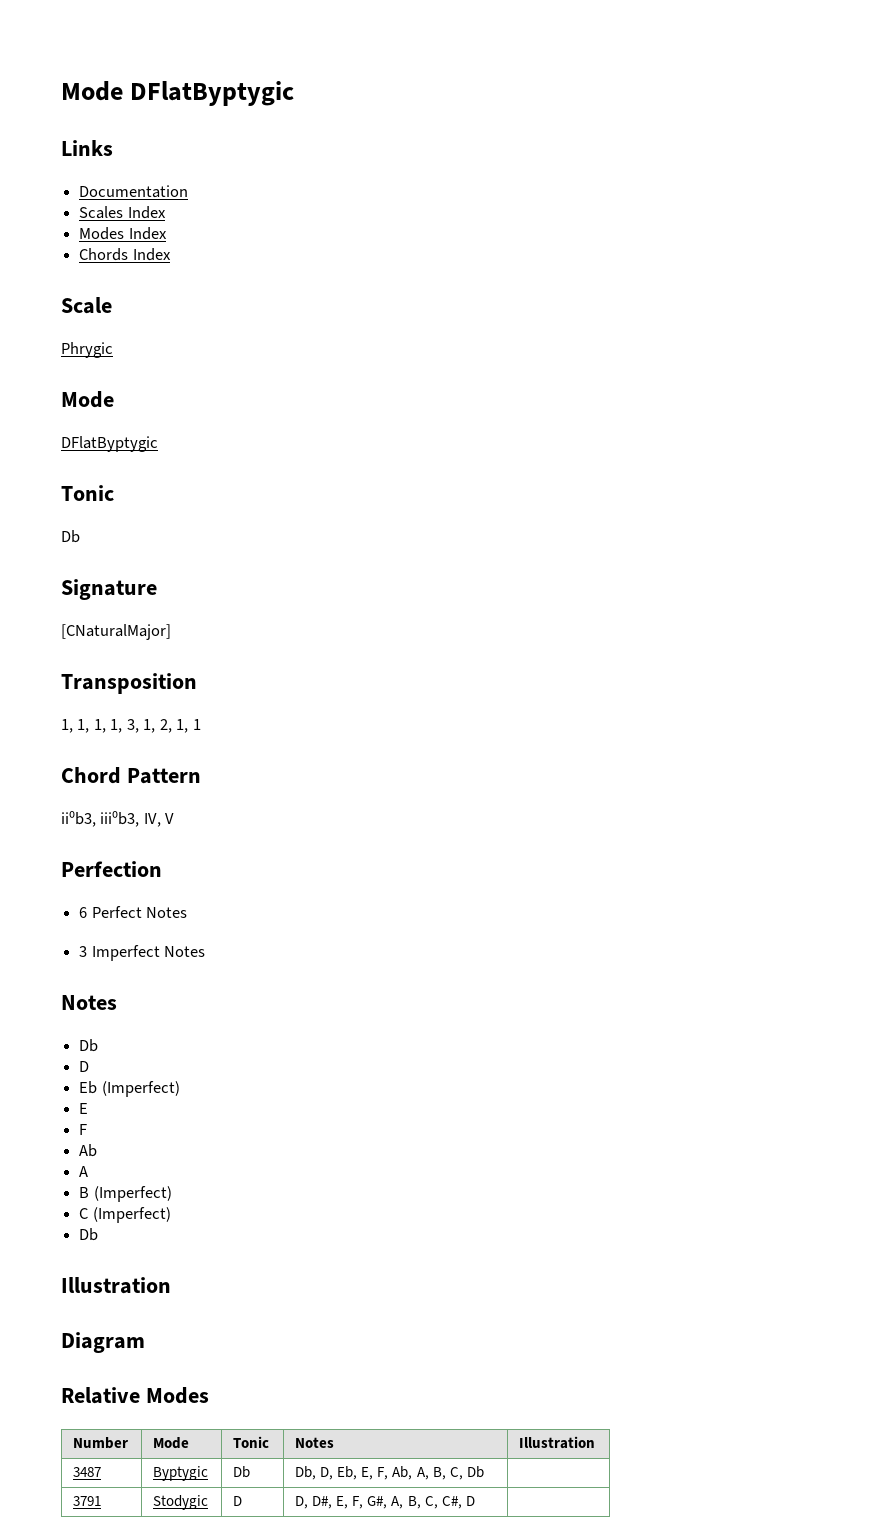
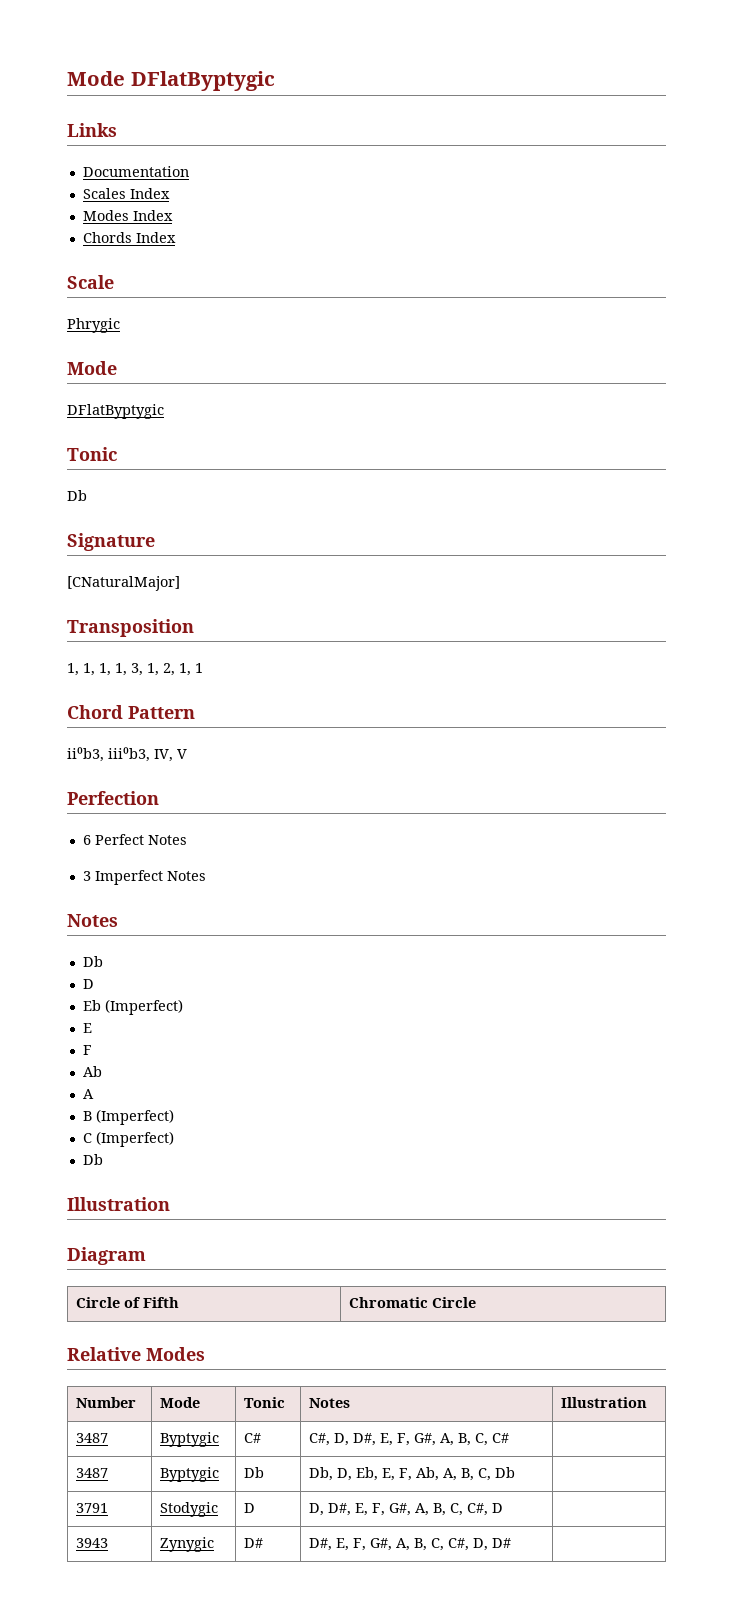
+ Circle of Fifth | Chromatic Circle
+ 3487 | Byptygic | C# | C#, D, D#, E, F, G#, A, B, C, C# |
+ 3943 | Zynygic | D# | D#, E, F, G#, A, B, C, C#, D, D# |

